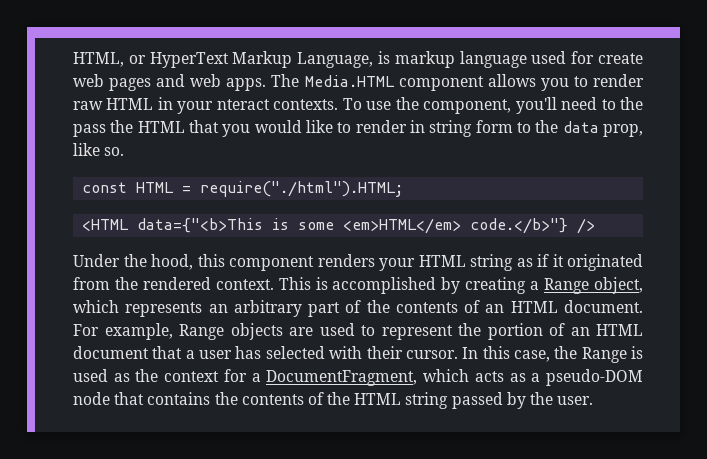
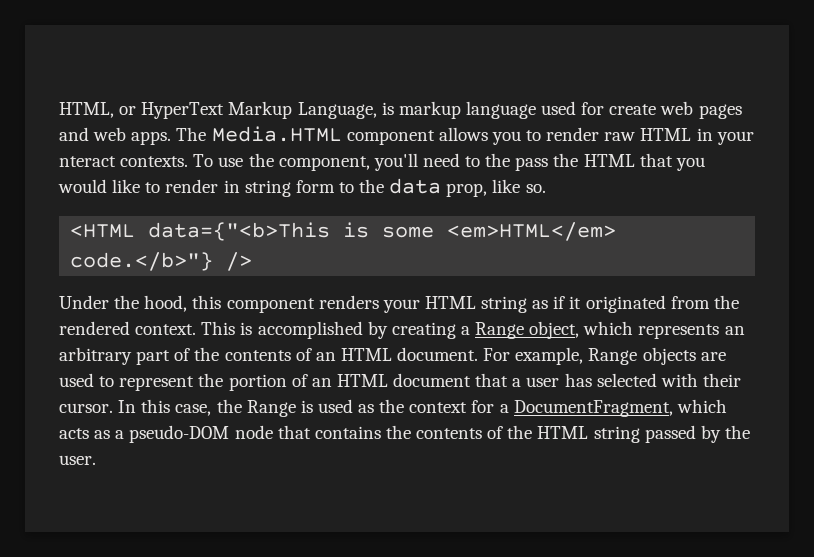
- const HTML = require("./html").HTML;

